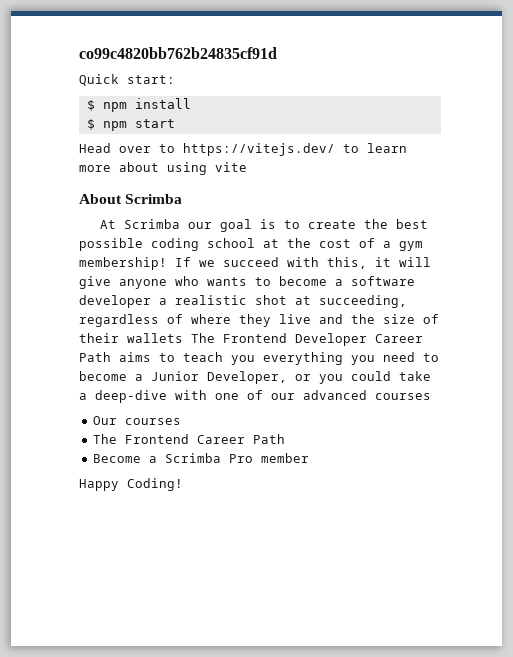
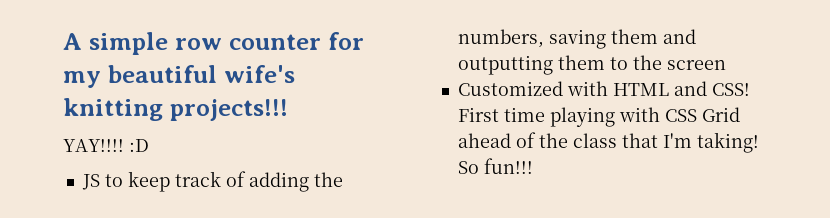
- co99c4820bb762b24835cf91d
- Quick start:
- $ npm install
- $ npm start
- Head over to https://vitejs.dev/ to learn more about using vite
- About Scrimba
- At Scrimba our goal is to create the best possible coding school at the cost of a gym membership! If we succeed with this, it will give anyone who wants to become a software developer a realistic shot at succeeding, regardless of where they live and the size of their wallets The Frontend Developer Career Path aims to teach you everything you need to become a Junior Developer, or you could take a deep-dive with one of our advanced courses
- Our courses
- The Frontend Career Path
- Become a Scrimba Pro member
- Happy Coding!
+ A simple row counter for my beautiful wife's knitting projects!!!
+ YAY!!!! :D
+ JS to keep track of adding the numbers, saving them and outputting them to the screen
+ Customized with HTML and CSS! First time playing with CSS Grid ahead of the class that I'm taking! So fun!!!

